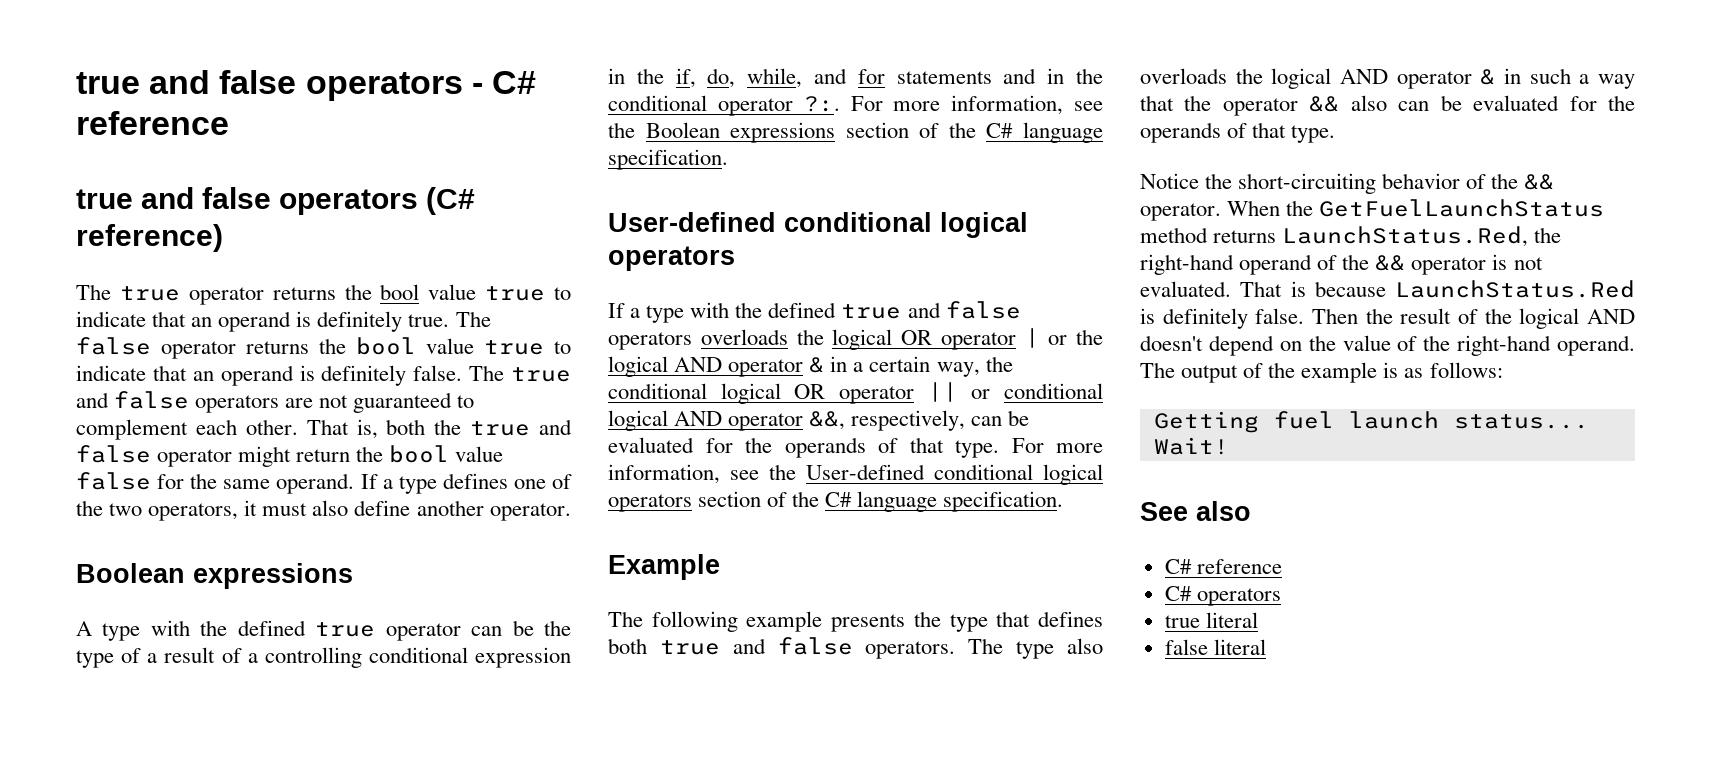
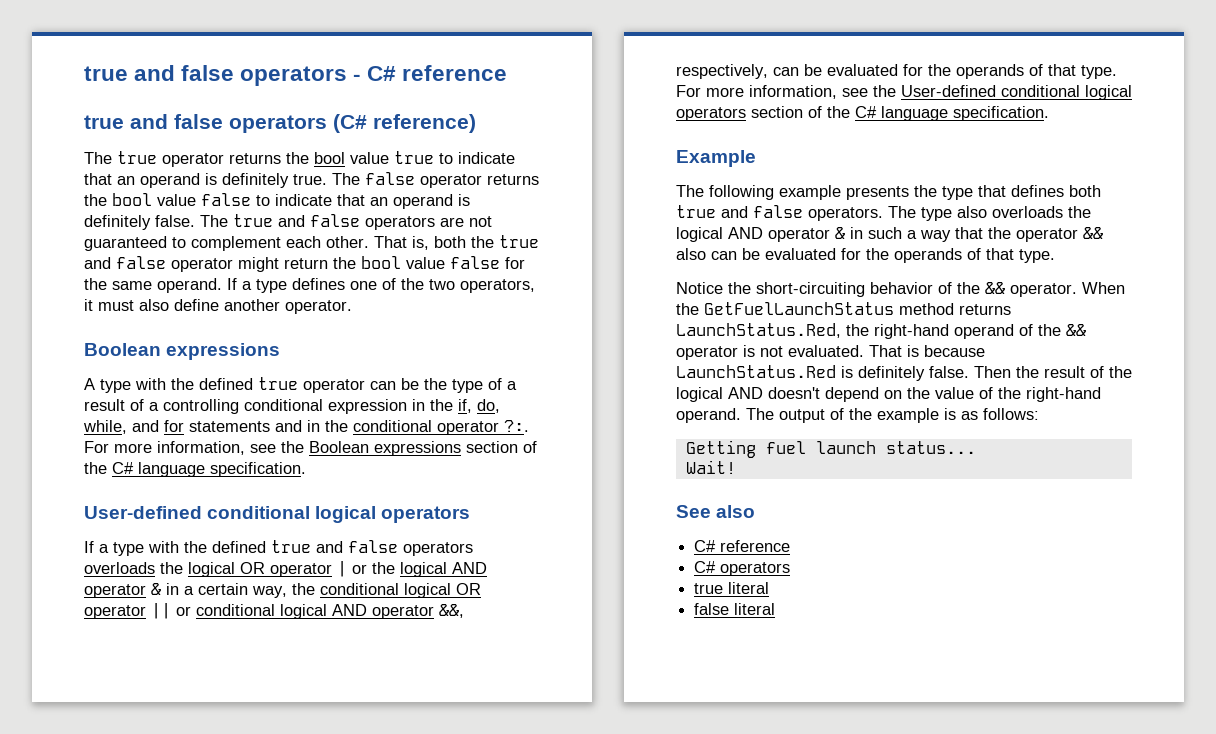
- The false operator returns the bool value true to indicate that an operand is definitely false.
+ The false operator returns the bool value false to indicate that an operand is definitely false.

